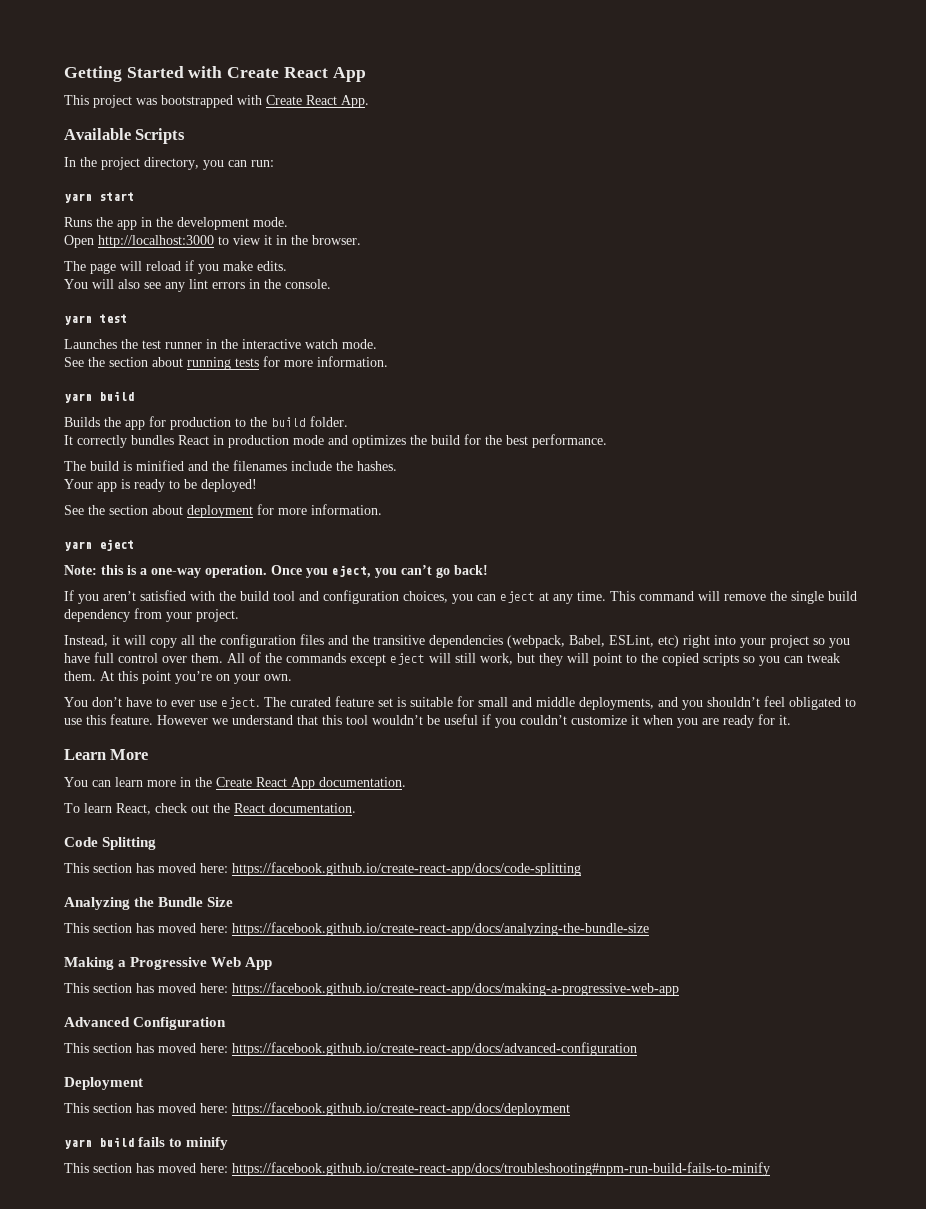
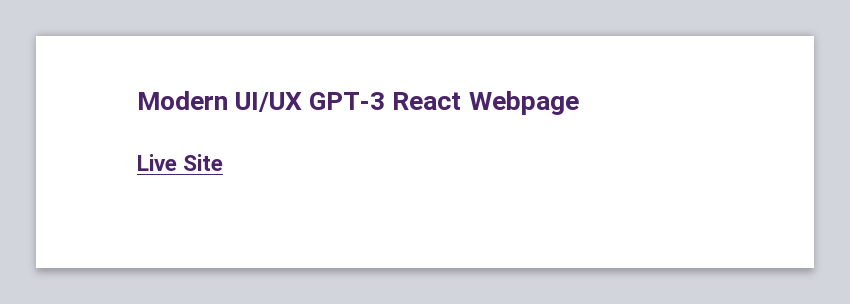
- Getting Started with Create React App
- This project was bootstrapped with Create React App.
- Available Scripts
- In the project directory, you can run:
- yarn start
- Runs the app in the development mode.
- Open http://localhost:3000 to view it in the browser.
- The page will reload if you make edits.
- You will also see any lint errors in the console.
- yarn test
- Launches the test runner in the interactive watch mode.
- See the section about running tests for more information.
- yarn build
- Builds the app for production to the build folder.
- It correctly bundles React in production mode and optimizes the build for the best performance.
- The build is minified and the filenames include the hashes.
- Your app is ready to be deployed!
- See the section about deployment for more information.
- yarn eject
- Note: this is a one-way operation. Once you eject, you can’t go back!
- If you aren’t satisfied with the build tool and configuration choices, you can eject at any time. This command will remove the single build dependency from your project.
- Instead, it will copy all the configuration files and the transitive dependencies (webpack, Babel, ESLint, etc) right into your project so you have full control over them. All of the commands except eject will still work, but they will point to the copied scripts so you can tweak them. At this point you’re on your own.
- You don’t have to ever use eject. The curated feature set is suitable for small and middle deployments, and you shouldn’t feel obligated to use this feature. However we understand that this tool wouldn’t be useful if you couldn’t customize it when you are ready for it.
- Learn More
- You can learn more in the Create React App documentation.
- To learn React, check out the React documentation.
- Code Splitting
- This section has moved here: https://facebook.github.io/create-react-app/docs/code-splitting
- Analyzing the Bundle Size
- This section has moved here: https://facebook.github.io/create-react-app/docs/analyzing-the-bundle-size
- Making a Progressive Web App
- This section has moved here: https://facebook.github.io/create-react-app/docs/making-a-progressive-web-app
- Advanced Configuration
- This section has moved here: https://facebook.github.io/create-react-app/docs/advanced-configuration
- Deployment
- This section has moved here: https://facebook.github.io/create-react-app/docs/deployment
- yarn build fails to minify
- This section has moved here: https://facebook.github.io/create-react-app/docs/troubleshooting#npm-run-build-fails-to-minify
+ Modern UI/UX GPT-3 React Webpage
+ Live Site

